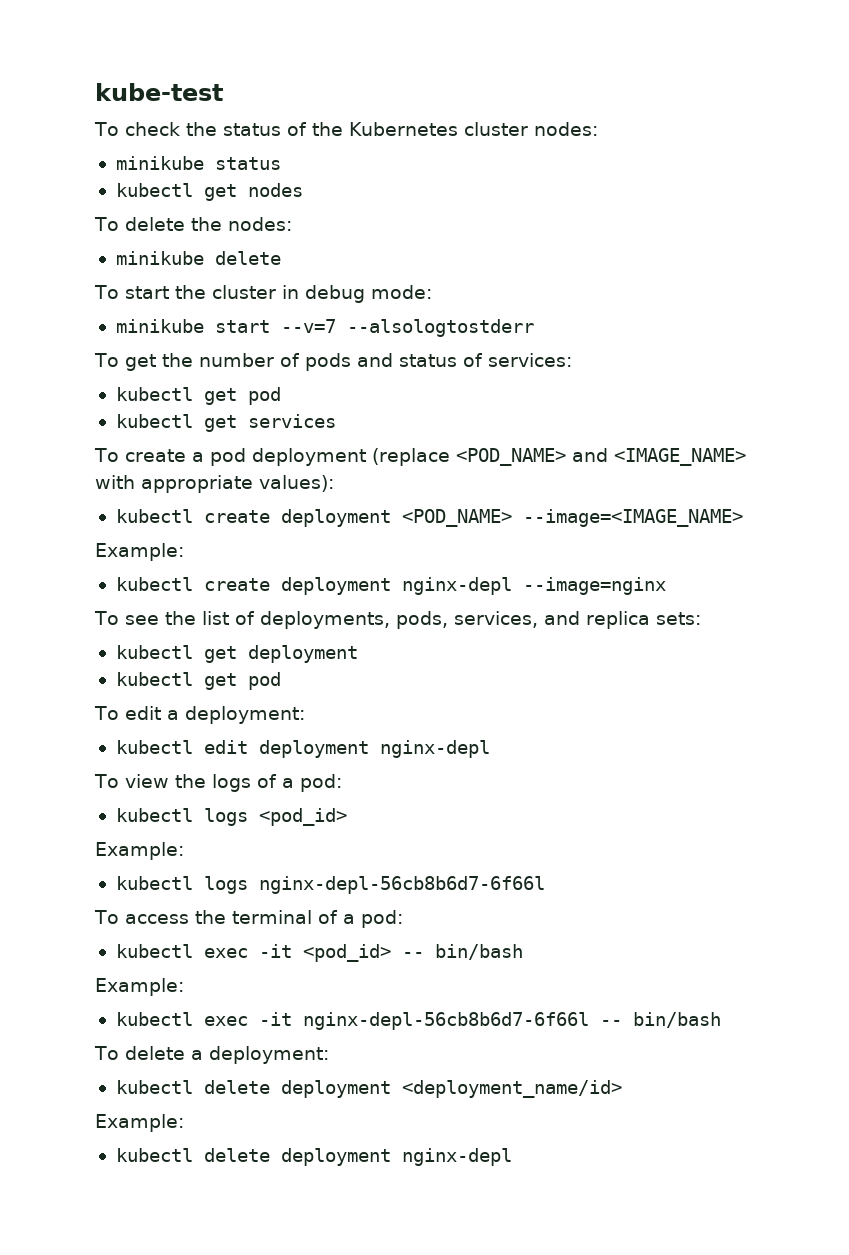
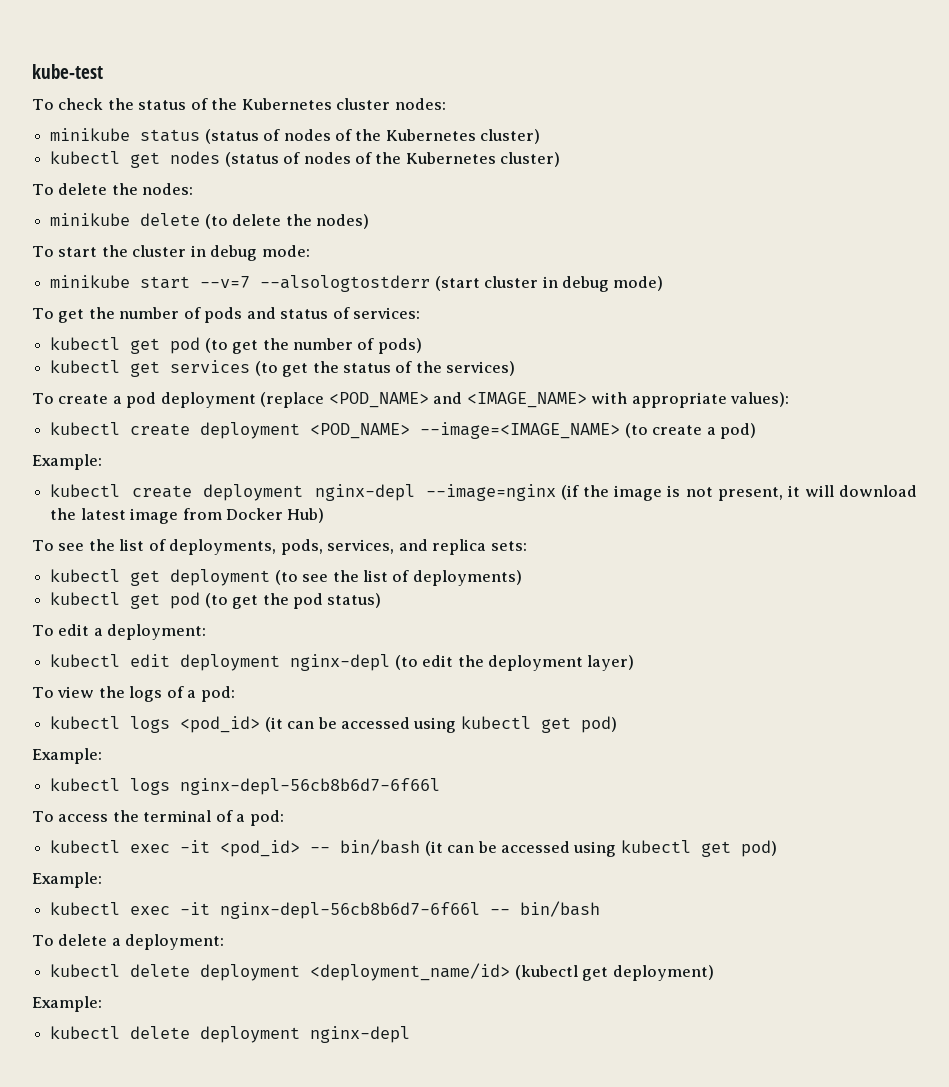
- minikube status
- kubectl get nodes
+ minikube status (status of nodes of the Kubernetes cluster)
+ kubectl get nodes (status of nodes of the Kubernetes cluster)
- minikube delete
+ minikube delete (to delete the nodes)
- minikube start --v=7 --alsologtostderr
+ minikube start --v=7 --alsologtostderr (start cluster in debug mode)
  To get the number of pods and status of services:
- kubectl get pod
- kubectl get services
+ kubectl get pod (to get the number of pods)
+ kubectl get services (to get the status of the services)
- kubectl create deployment <POD_NAME> --image=<IMAGE_NAME>
+ kubectl create deployment <POD_NAME> --image=<IMAGE_NAME> (to create a pod)
- kubectl create deployment nginx-depl --image=nginx
+ kubectl create deployment nginx-depl --image=nginx (if the image is not present, it will download the latest image from Docker Hub)
- kubectl get deployment
- kubectl get pod
+ kubectl get deployment (to see the list of deployments)
+ kubectl get pod (to get the pod status)
- kubectl edit deployment nginx-depl
+ kubectl edit deployment nginx-depl (to edit the deployment layer)
- kubectl logs <pod_id>
+ kubectl logs <pod_id> (it can be accessed using kubectl get pod)
- kubectl exec -it <pod_id> -- bin/bash
+ kubectl exec -it <pod_id> -- bin/bash (it can be accessed using kubectl get pod)
- kubectl delete deployment <deployment_name/id>
+ kubectl delete deployment <deployment_name/id> (kubectl get deployment)

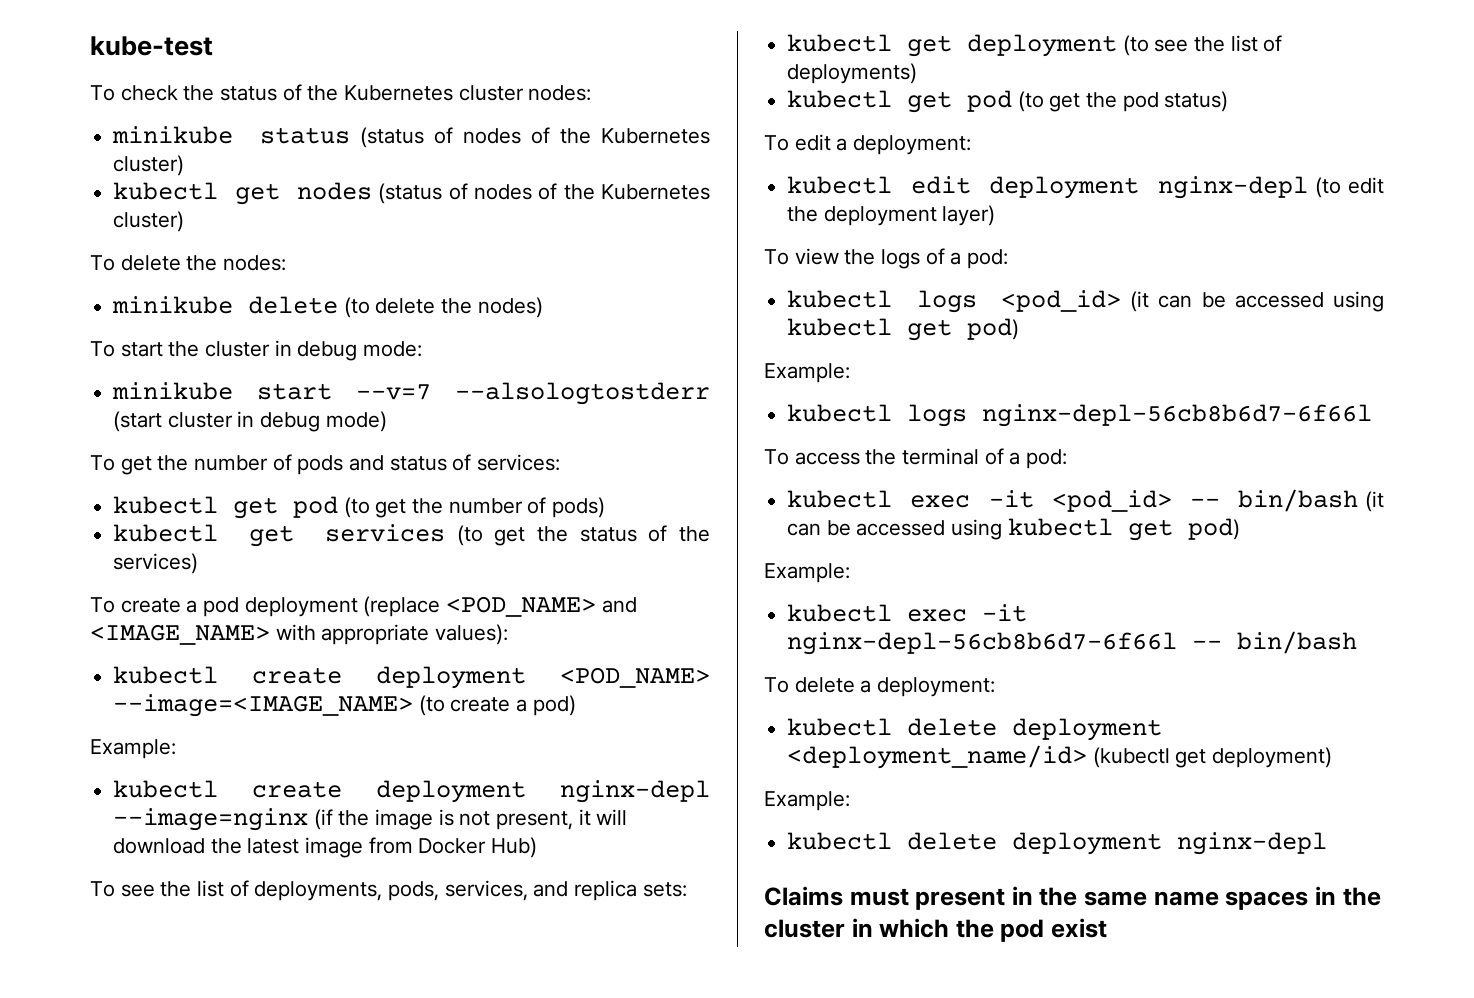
+ Claims must present in the same name spaces in the cluster in which the pod exist

